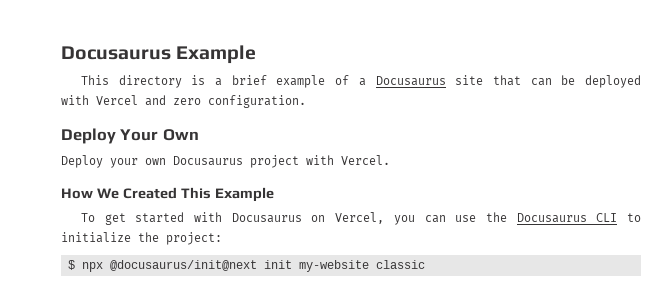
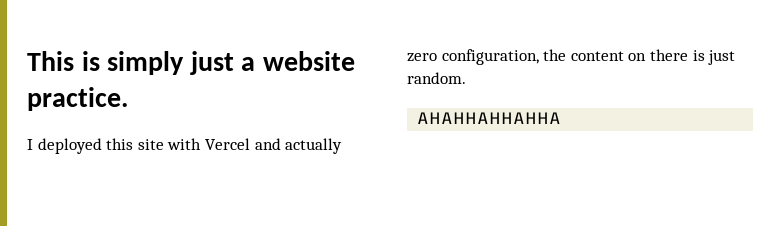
- Docusaurus Example
- This directory is a brief example of a Docusaurus site that can be deployed with Vercel and zero configuration.
- Deploy Your Own
- Deploy your own Docusaurus project with Vercel.
- How We Created This Example
- To get started with Docusaurus on Vercel, you can use the Docusaurus CLI to initialize the project:
- $ npx @docusaurus/init@next init my-website classic
+ This is simply just a website practice.
+ I deployed this site with Vercel and actually zero configuration, the content on there is just random.
+ AHAHHAHHAHHA

